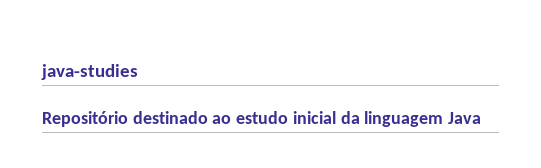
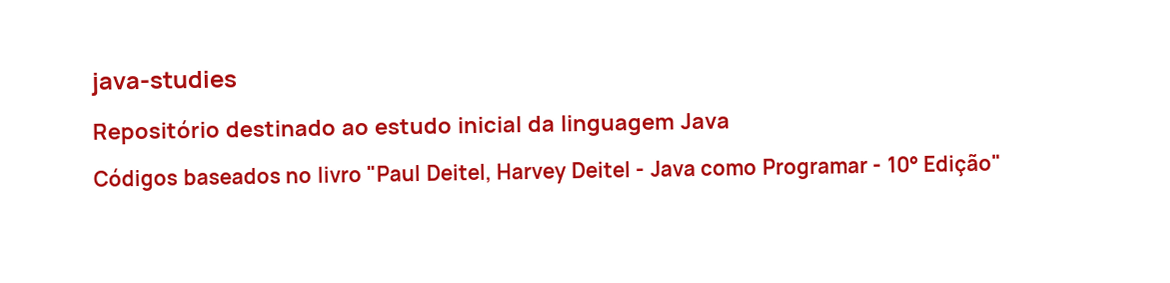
+ Códigos baseados no livro "Paul Deitel, Harvey Deitel - Java como Programar - 10° Edição"

